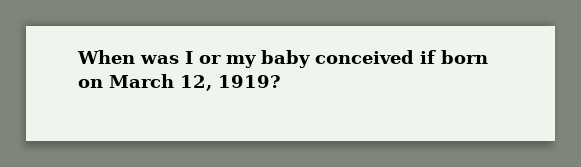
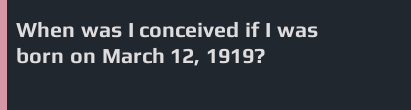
- When was I or my baby conceived if born on March 12, 1919?
+ When was I conceived if I was born on March 12, 1919?

